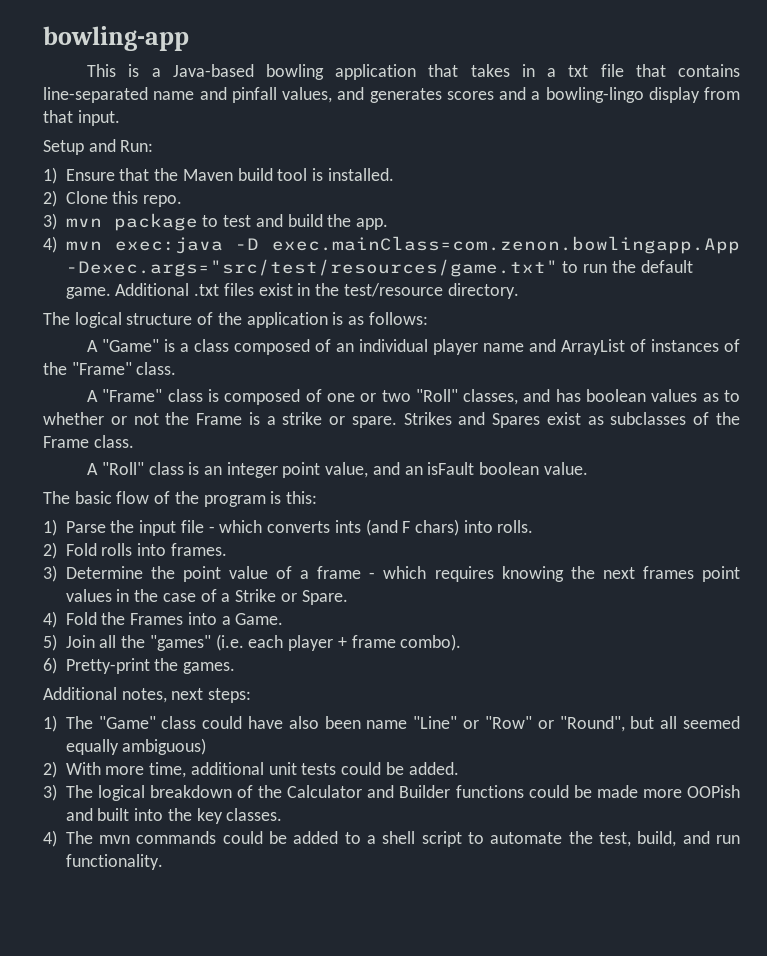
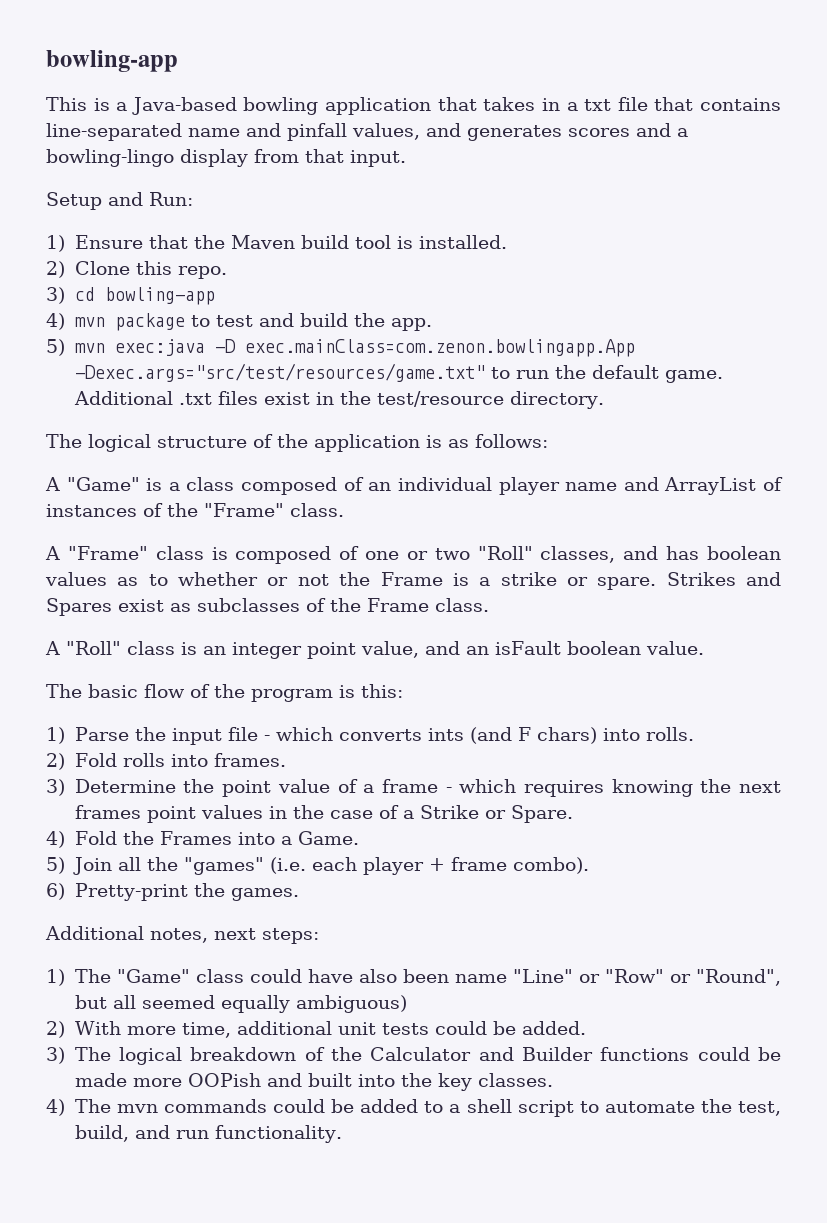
- 3) mvn package to test and build the app.
+ 3) cd bowling-app
+ 4) mvn package to test and build the app.
- 4) mvn exec:java -D exec.mainClass=com.zenon.bowlingapp.App -Dexec.args="src/test/resources/game.txt" to run the default game.
+ 5) mvn exec:java -D exec.mainClass=com.zenon.bowlingapp.App -Dexec.args="src/test/resources/game.txt" to run the default game.

